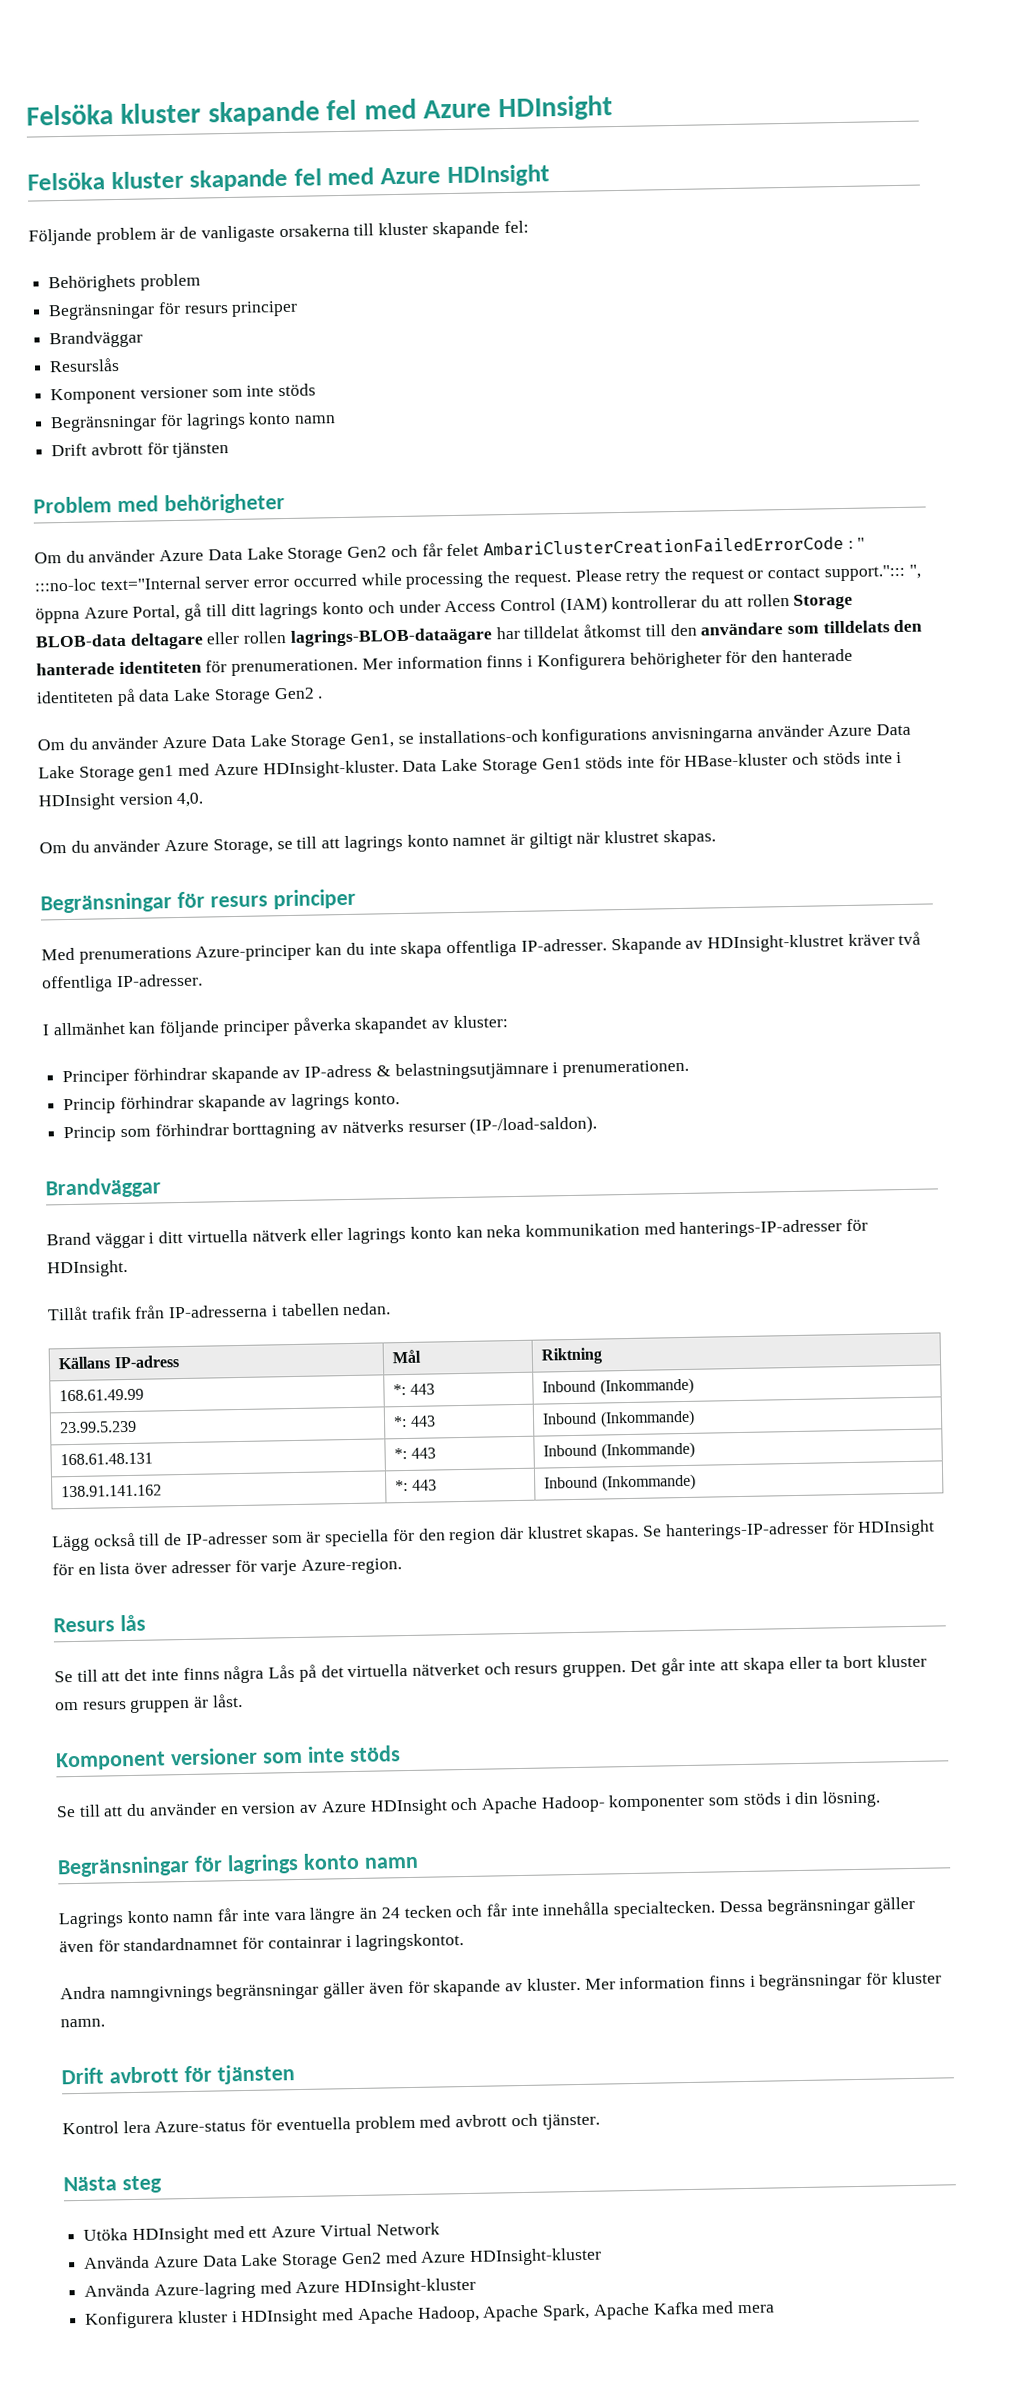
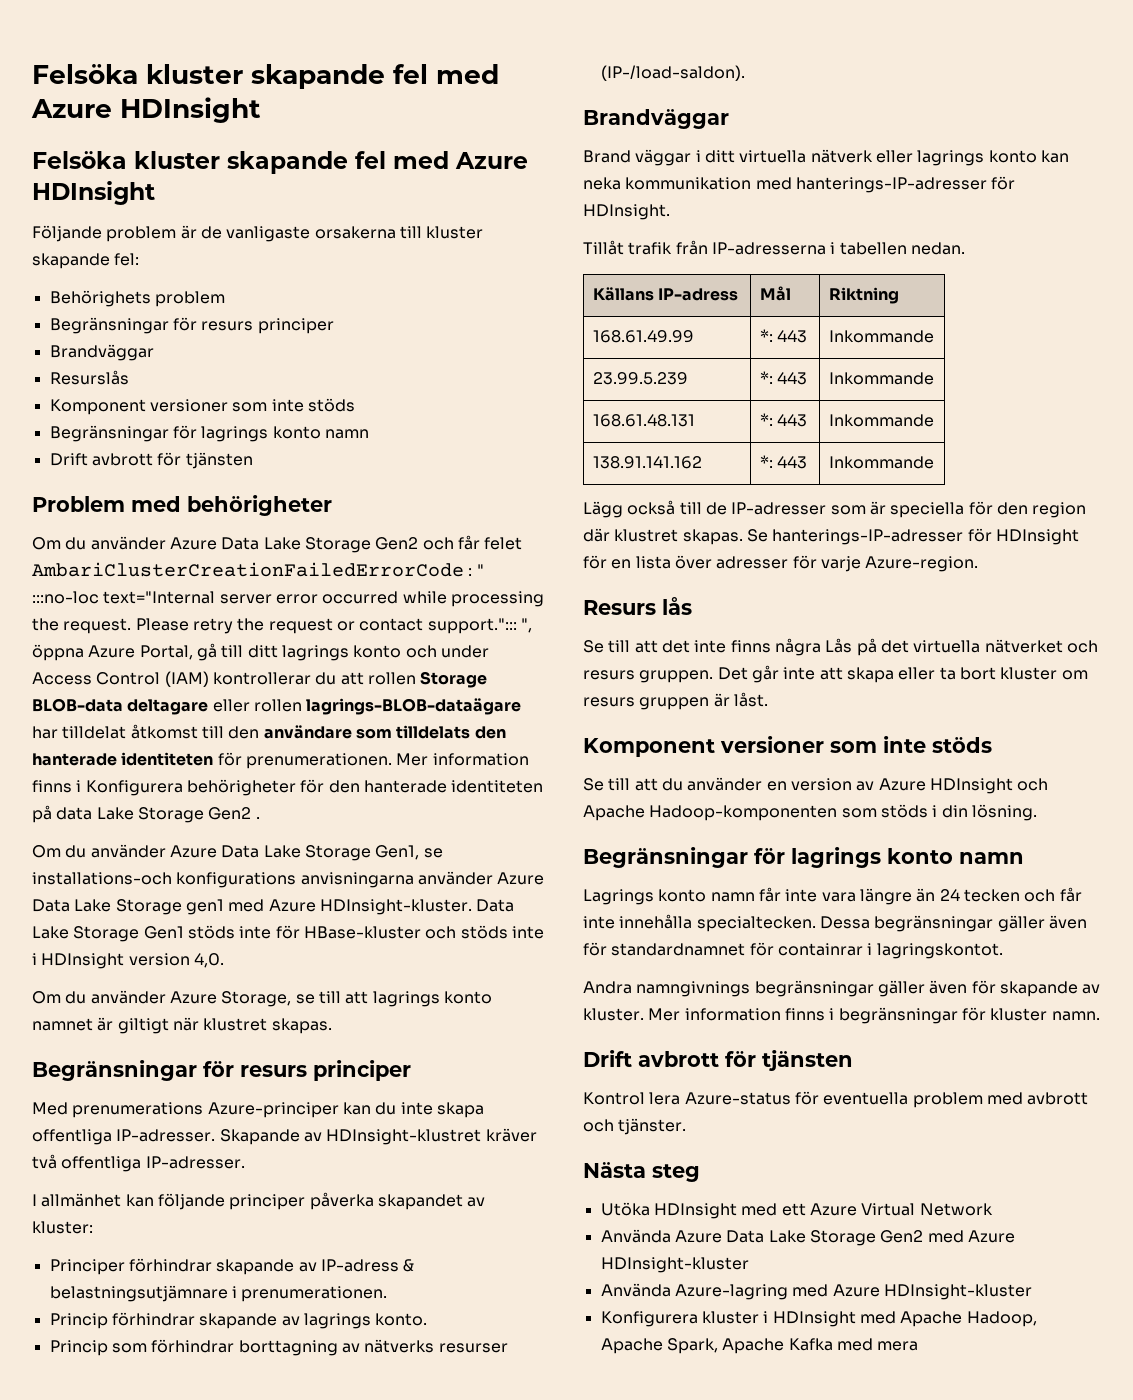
- 168.61.49.99 | *: 443 | Inbound (Inkommande)
+ 168.61.49.99 | *: 443 | Inkommande
- 23.99.5.239 | *: 443 | Inbound (Inkommande)
+ 23.99.5.239 | *: 443 | Inkommande
- 168.61.48.131 | *: 443 | Inbound (Inkommande)
+ 168.61.48.131 | *: 443 | Inkommande
- 138.91.141.162 | *: 443 | Inbound (Inkommande)
+ 138.91.141.162 | *: 443 | Inkommande
- Se till att du använder en version av Azure HDInsight och Apache Hadoop- komponenter som stöds i din lösning.
+ Se till att du använder en version av Azure HDInsight och Apache Hadoop-komponenten som stöds i din lösning.

